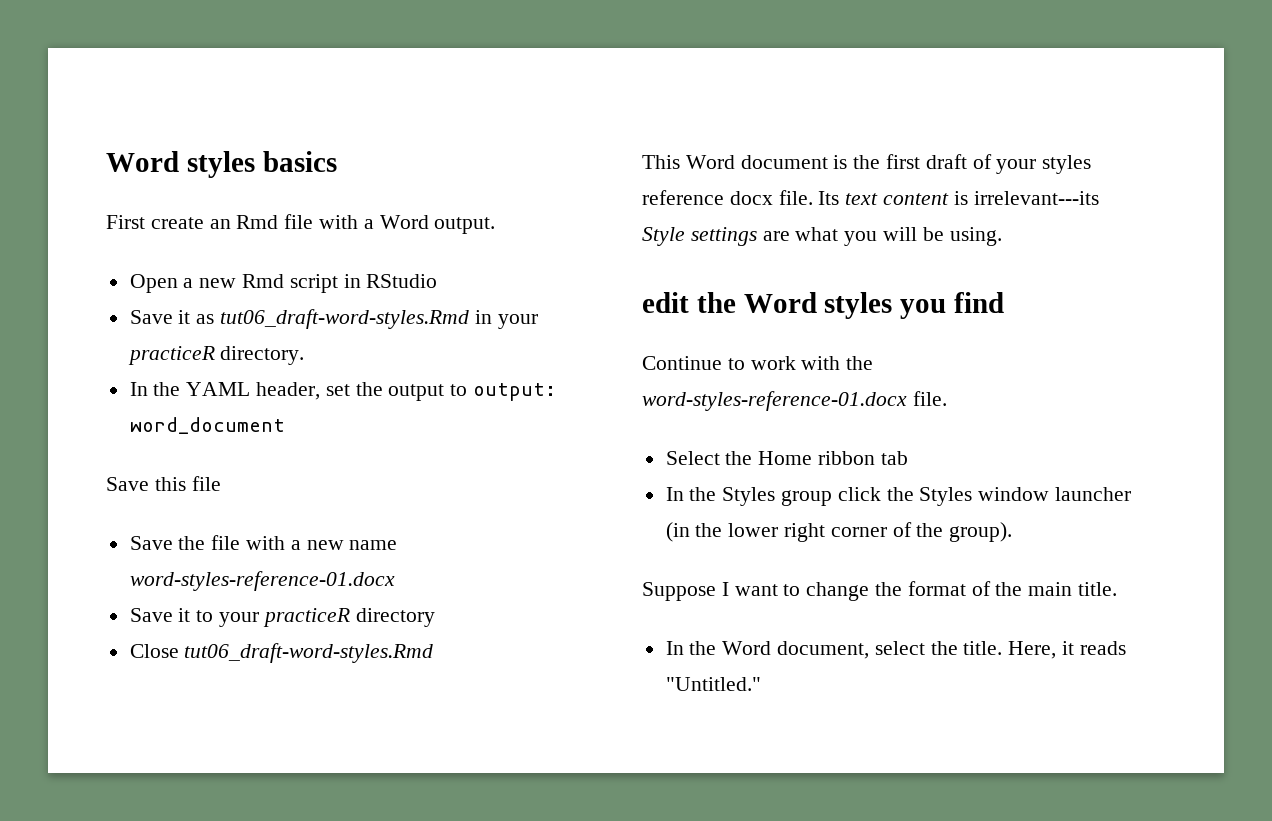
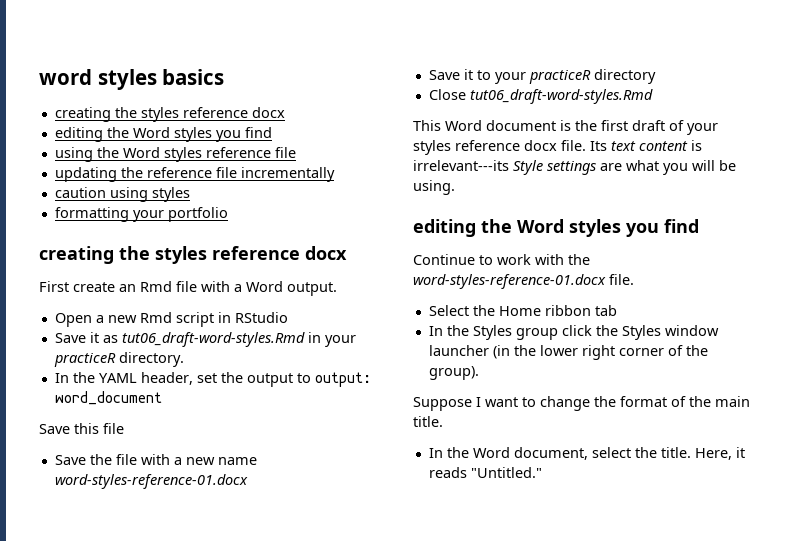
- Word styles basics
+ word styles basics
+ creating the styles reference docx
+ editing the Word styles you find
+ using the Word styles reference file
+ updating the reference file incrementally
+ caution using styles
+ formatting your portfolio
+ creating the styles reference docx
  Its text content is irrelevant---its Style settings are what you will be using.
- edit the Word styles you find
+ editing the Word styles you find

